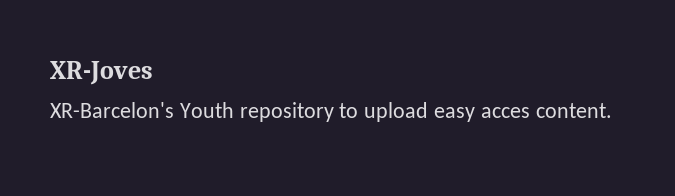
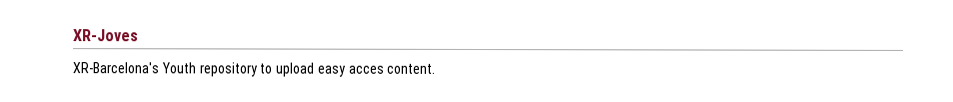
- XR-Barcelon's Youth repository to upload easy acces content.
+ XR-Barcelona's Youth repository to upload easy acces content.

